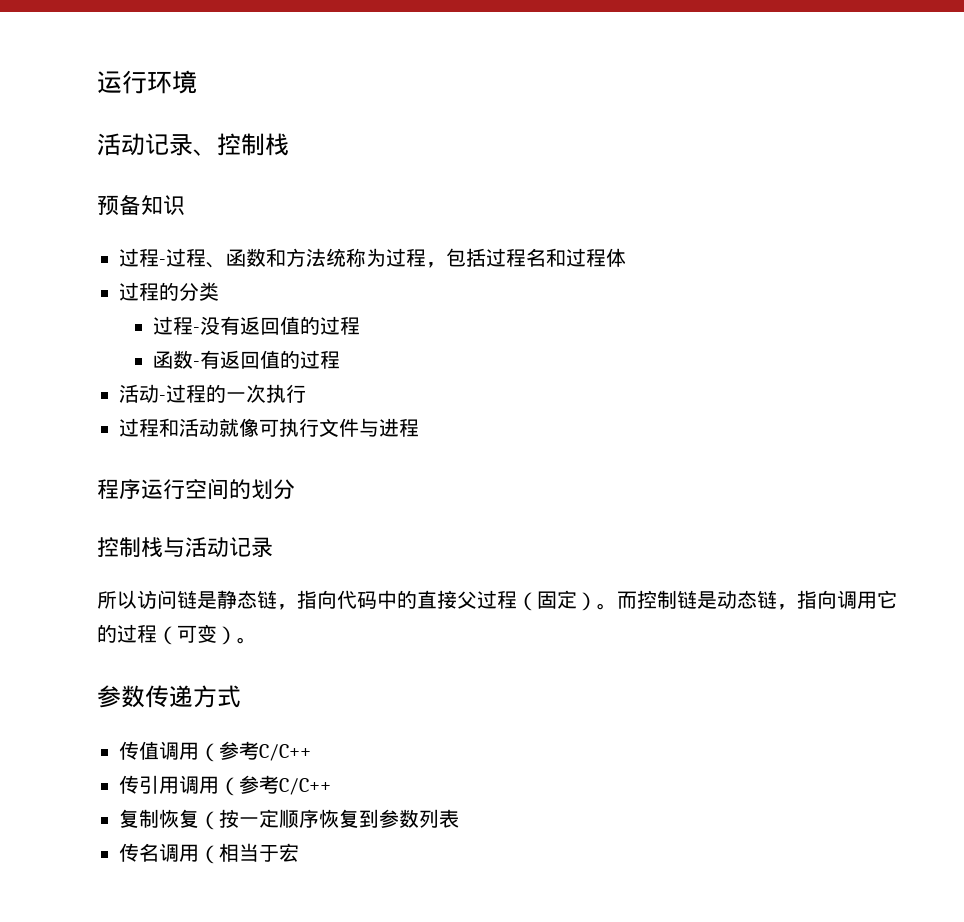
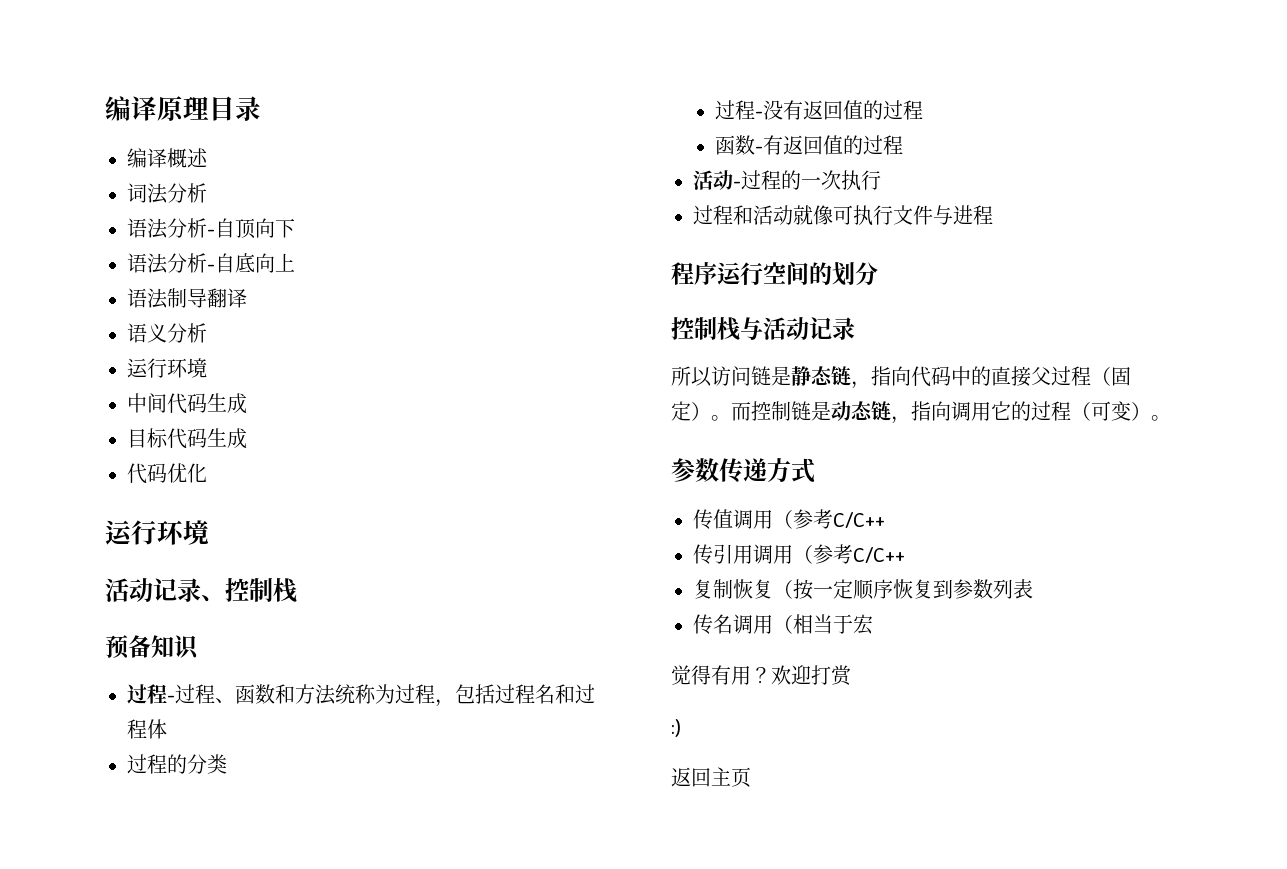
+ 编译原理目录
+ 编译概述
+ 词法分析
+ 语法分析-自顶向下
+ 语法分析-自底向上
+ 语法制导翻译
+ 语义分析
+ 运行环境
+ 中间代码生成
+ 目标代码生成
+ 代码优化
+ 觉得有用？欢迎打赏
+ :)
+ 返回主页

